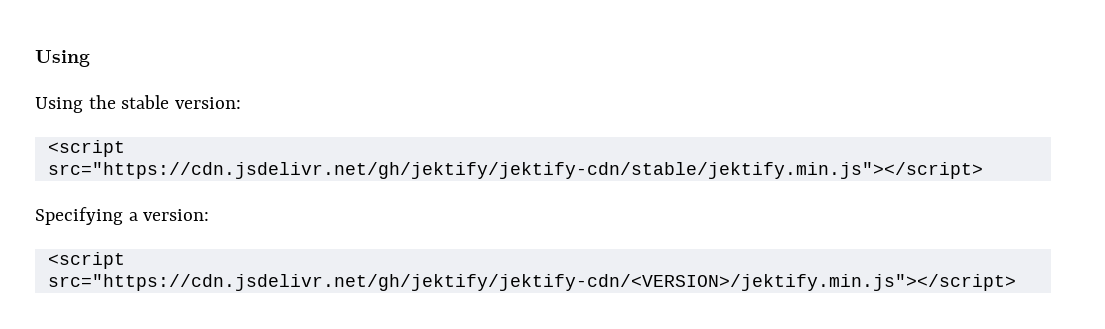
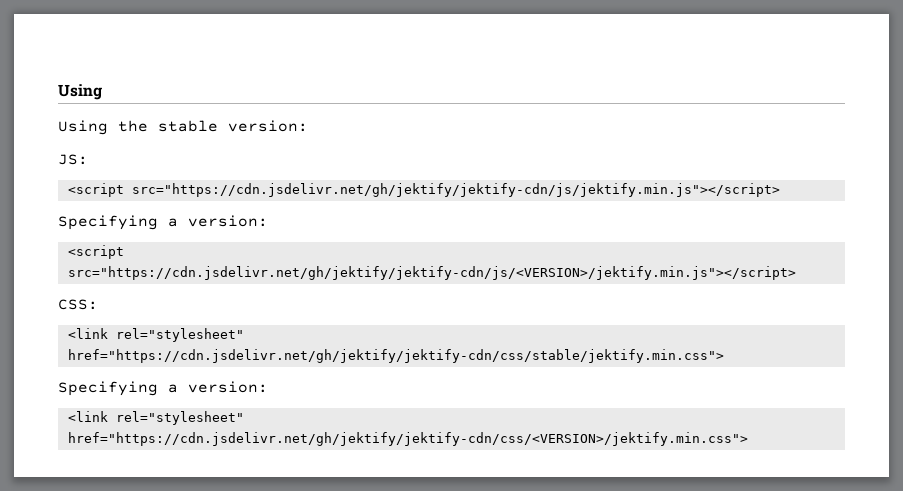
- <script src="https://cdn.jsdelivr.net/gh/jektify/jektify-cdn/stable/jektify.min.js"></script>
+ JS:
+ <script src="https://cdn.jsdelivr.net/gh/jektify/jektify-cdn/js/jektify.min.js"></script>
- <script src="https://cdn.jsdelivr.net/gh/jektify/jektify-cdn/<VERSION>/jektify.min.js"></script>
+ <script src="https://cdn.jsdelivr.net/gh/jektify/jektify-cdn/js/<VERSION>/jektify.min.js"></script>
+ CSS:
+ <link rel="stylesheet" href="https://cdn.jsdelivr.net/gh/jektify/jektify-cdn/css/stable/jektify.min.css">
+ Specifying a version:
+ <link rel="stylesheet" href="https://cdn.jsdelivr.net/gh/jektify/jektify-cdn/css/<VERSION>/jektify.min.css">

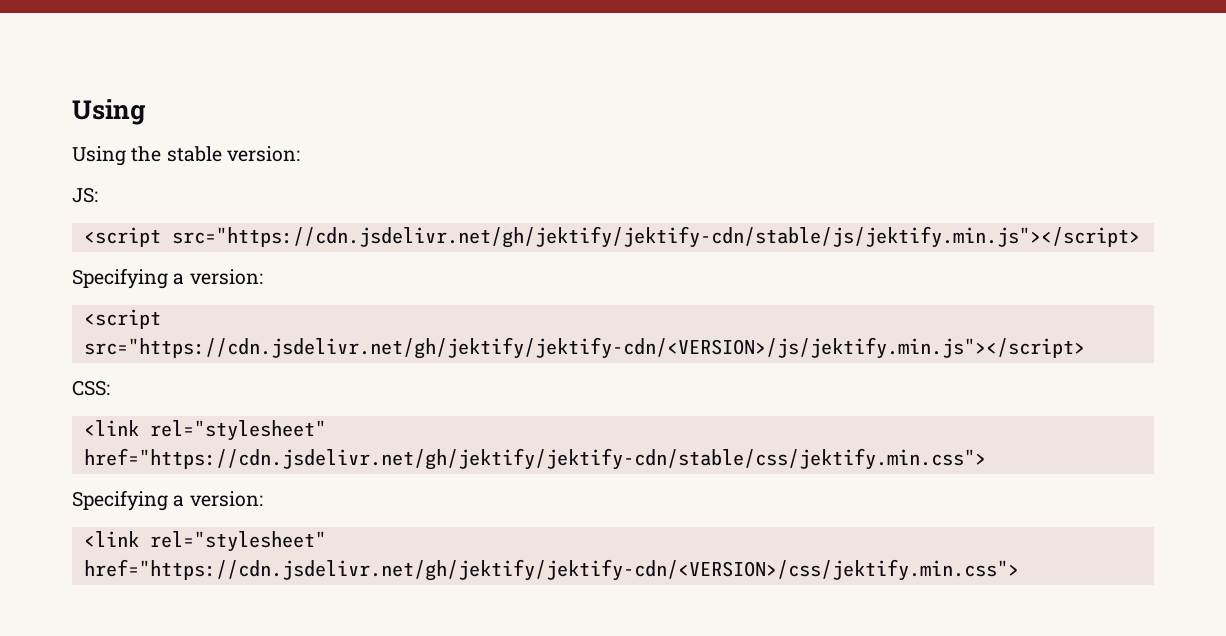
- <script src="https://cdn.jsdelivr.net/gh/jektify/jektify-cdn/js/jektify.min.js"></script>
+ <script src="https://cdn.jsdelivr.net/gh/jektify/jektify-cdn/stable/js/jektify.min.js"></script>
- <script src="https://cdn.jsdelivr.net/gh/jektify/jektify-cdn/js/<VERSION>/jektify.min.js"></script>
+ <script src="https://cdn.jsdelivr.net/gh/jektify/jektify-cdn/<VERSION>/js/jektify.min.js"></script>
- <link rel="stylesheet" href="https://cdn.jsdelivr.net/gh/jektify/jektify-cdn/css/stable/jektify.min.css">
+ <link rel="stylesheet" href="https://cdn.jsdelivr.net/gh/jektify/jektify-cdn/stable/css/jektify.min.css">
- <link rel="stylesheet" href="https://cdn.jsdelivr.net/gh/jektify/jektify-cdn/css/<VERSION>/jektify.min.css">
+ <link rel="stylesheet" href="https://cdn.jsdelivr.net/gh/jektify/jektify-cdn/<VERSION>/css/jektify.min.css">

